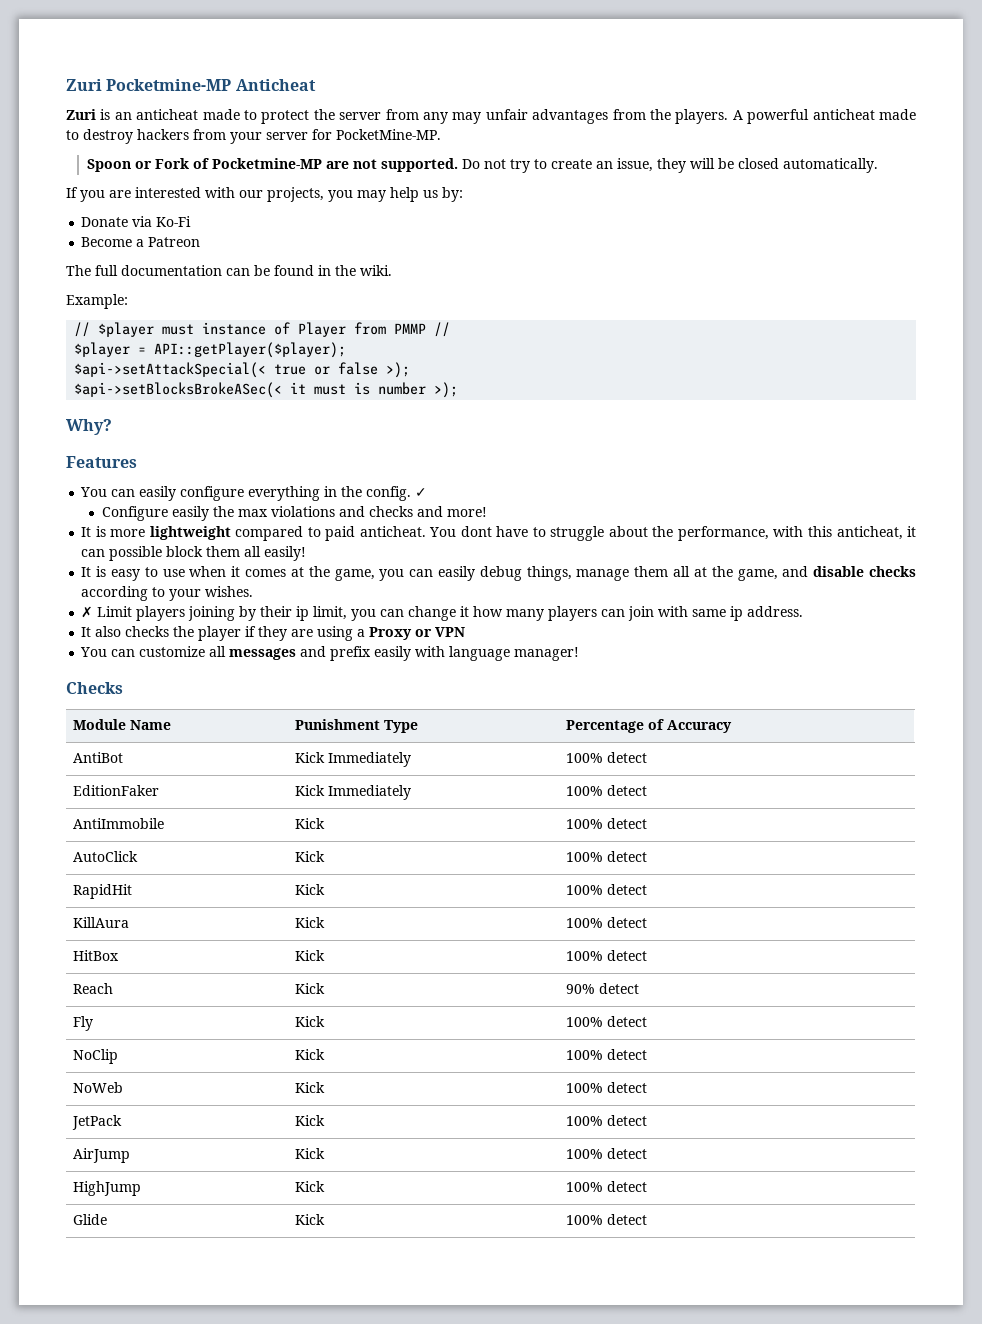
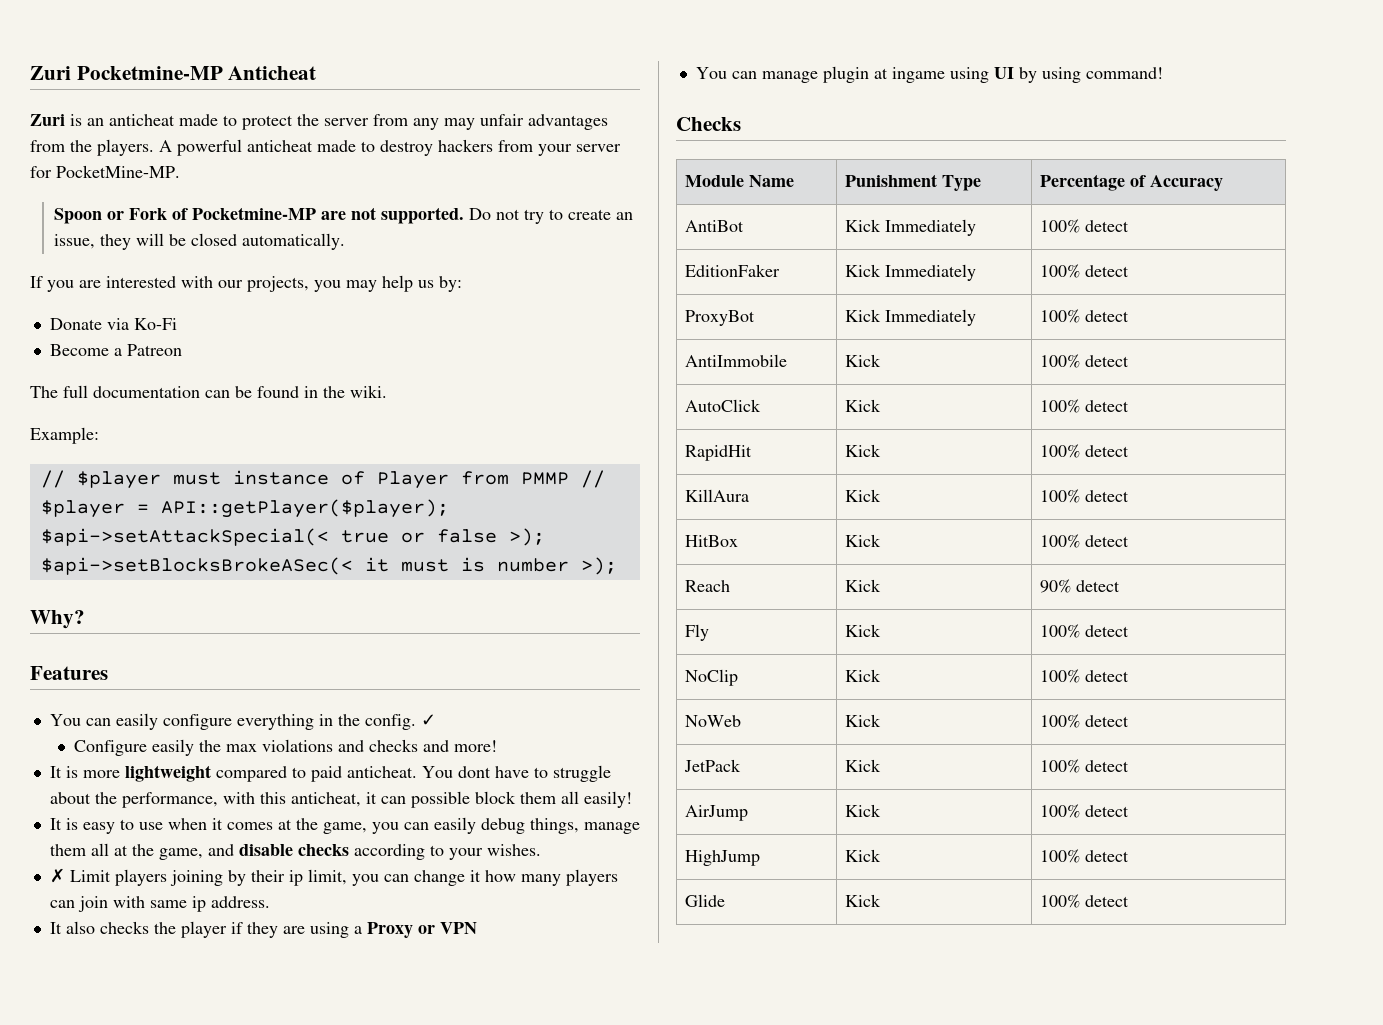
- You can customize all messages and prefix easily with language manager!
+ You can manage plugin at ingame using UI by using command!
+ ProxyBot | Kick Immediately | 100% detect

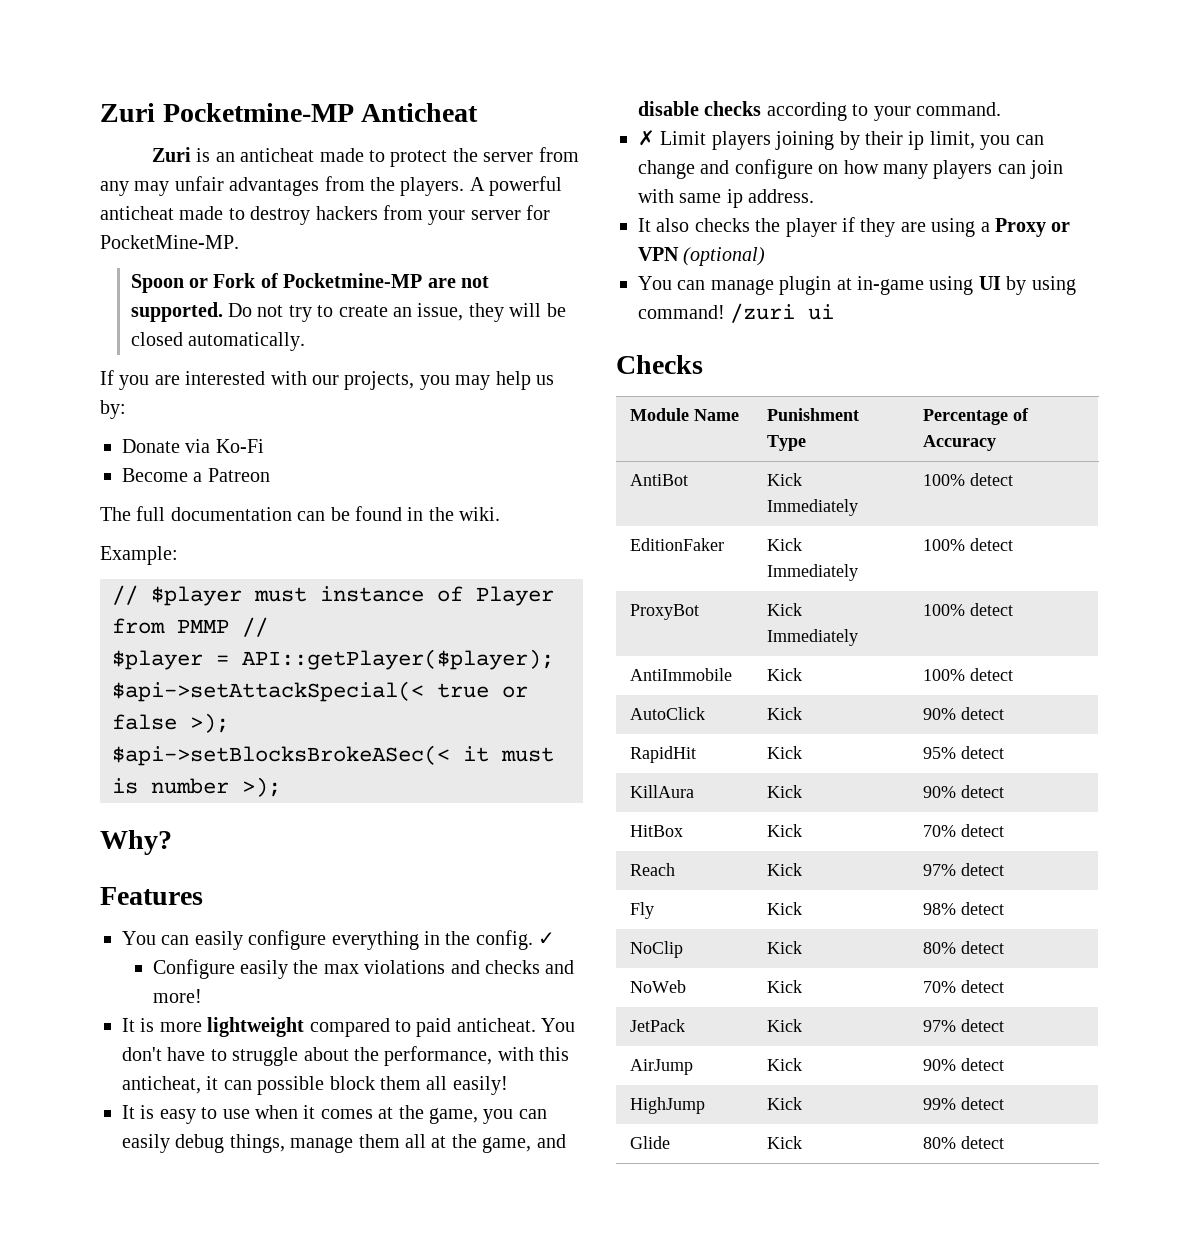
- You dont have to struggle about the performance, with this anticheat, it can possible block them all easily!
+ You don't have to struggle about the performance, with this anticheat, it can possible block them all easily!
- It is easy to use when it comes at the game, you can easily debug things, manage them all at the game, and disable checks according to your wishes.
+ It is easy to use when it comes at the game, you can easily debug things, manage them all at the game, and disable checks according to your command.
- ✗ Limit players joining by their ip limit, you can change it how many players can join with same ip address.
+ ✗ Limit players joining by their ip limit, you can change and configure on how many players can join with same ip address.
- It also checks the player if they are using a Proxy or VPN
+ It also checks the player if they are using a Proxy or VPN (optional)
- You can manage plugin at ingame using UI by using command!
+ You can manage plugin at in-game using UI by using command! /zuri ui
- AutoClick | Kick | 100% detect
+ AutoClick | Kick | 90% detect
- RapidHit | Kick | 100% detect
+ RapidHit | Kick | 95% detect
- KillAura | Kick | 100% detect
+ KillAura | Kick | 90% detect
- HitBox | Kick | 100% detect
+ HitBox | Kick | 70% detect
- Reach | Kick | 90% detect
+ Reach | Kick | 97% detect
- Fly | Kick | 100% detect
+ Fly | Kick | 98% detect
- NoClip | Kick | 100% detect
+ NoClip | Kick | 80% detect
- NoWeb | Kick | 100% detect
+ NoWeb | Kick | 70% detect
- JetPack | Kick | 100% detect
+ JetPack | Kick | 97% detect
- AirJump | Kick | 100% detect
+ AirJump | Kick | 90% detect
- HighJump | Kick | 100% detect
+ HighJump | Kick | 99% detect
- Glide | Kick | 100% detect
+ Glide | Kick | 80% detect

